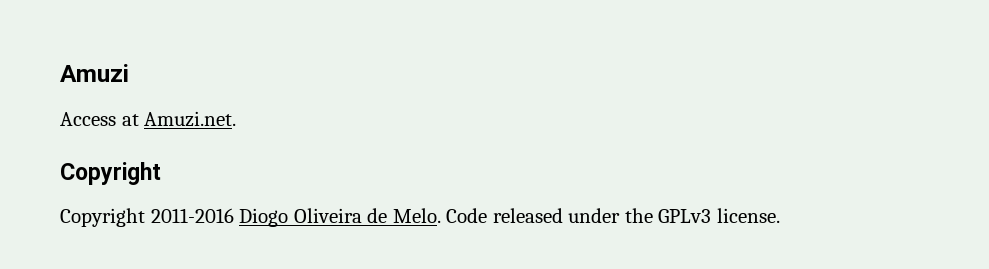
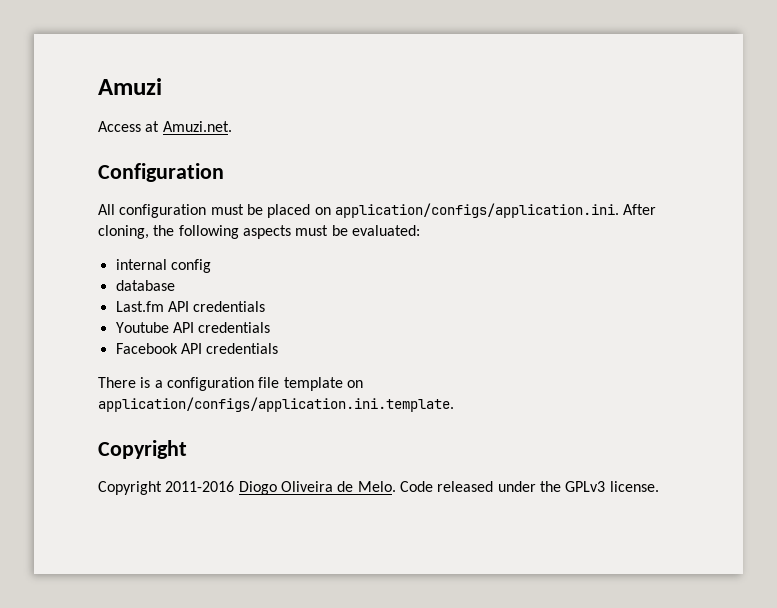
+ Configuration
+ All configuration must be placed on application/configs/application.ini. After cloning, the following aspects must be evaluated:
+ internal config
+ database
+ Last.fm API credentials
+ Youtube API credentials
+ Facebook API credentials
+ There is a configuration file template on application/configs/application.ini.template.

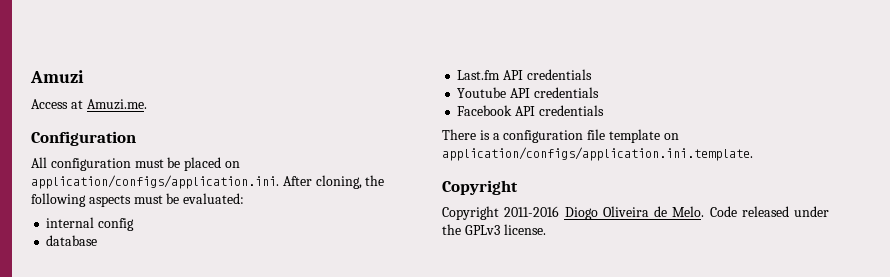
- Access at Amuzi.net.
+ Access at Amuzi.me.

